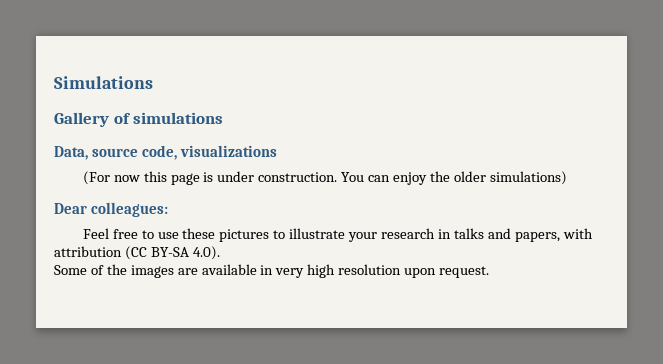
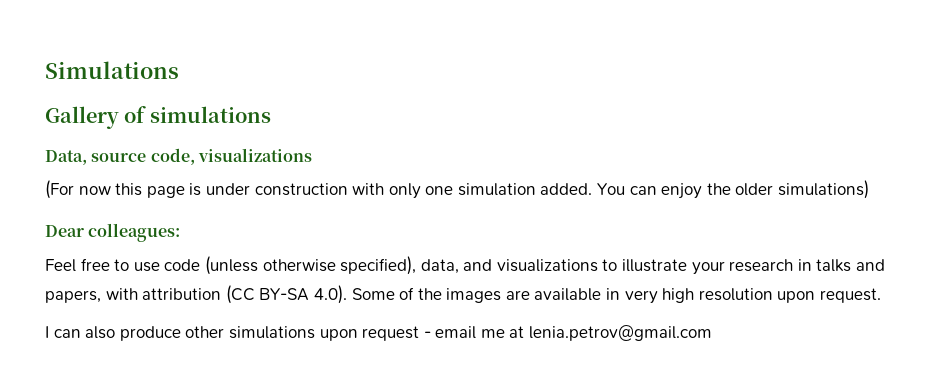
- (For now this page is under construction.
+ (For now this page is under construction with only one simulation added.
- Feel free to use these pictures to illustrate your research in talks and papers, with attribution (CC BY-SA 4.0).
- Some of the images are available in very high resolution upon request.
+ Feel free to use code (unless otherwise specified), data, and visualizations to illustrate your research in talks and papers, with attribution (CC BY-SA 4.0). Some of the images are available in very high resolution upon request.
+ I can also produce other simulations upon request - email me at lenia.petrov@gmail.com

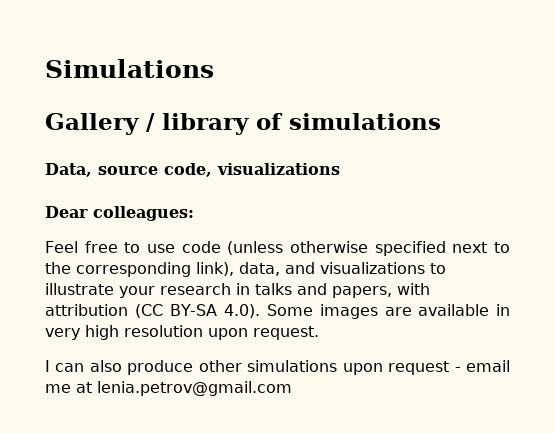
- Gallery of simulations
+ Gallery / library of simulations
- (For now this page is under construction with only one simulation added. You can enjoy the older simulations)
- Feel free to use code (unless otherwise specified), data, and visualizations to illustrate your research in talks and papers, with attribution (CC BY-SA 4.0). Some of the images are available in very high resolution upon request.
+ Feel free to use code (unless otherwise specified next to the corresponding link), data, and visualizations to illustrate your research in talks and papers, with attribution (CC BY-SA 4.0). Some images are available in very high resolution upon request.

